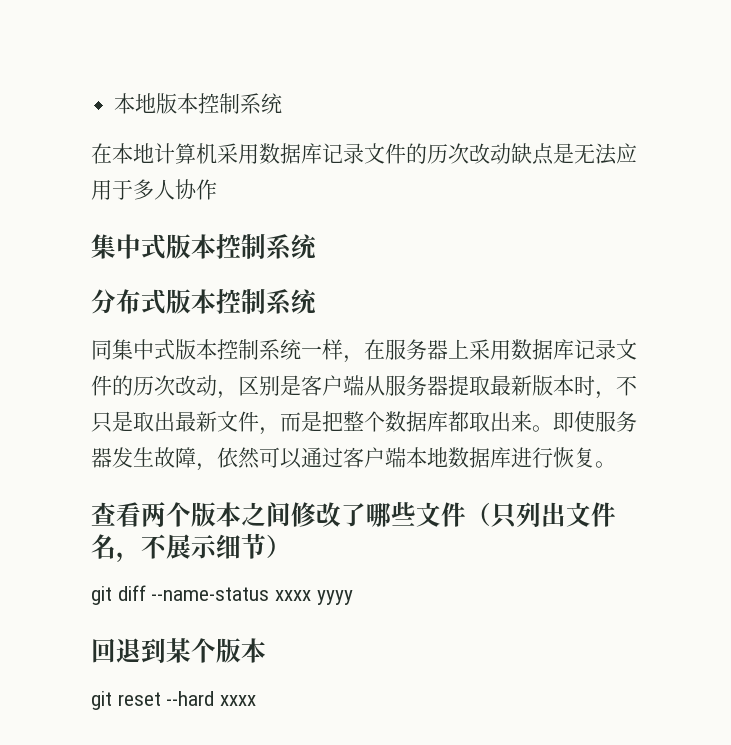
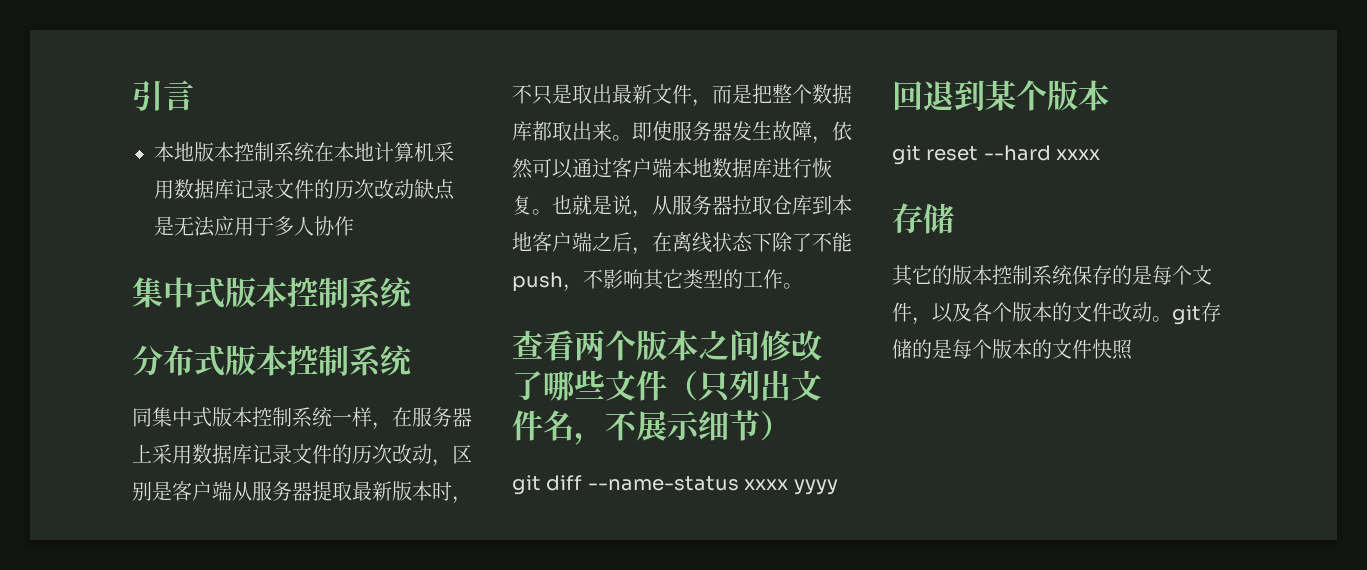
+ 引言
- 本地版本控制系统
- 在本地计算机采用数据库记录文件的历次改动缺点是无法应用于多人协作
+ 本地版本控制系统在本地计算机采用数据库记录文件的历次改动缺点是无法应用于多人协作
+ 也就是说，从服务器拉取仓库到本地客户端之后，在离线状态下除了不能push，不影响其它类型的工作。
  git reset --hard xxxx
+ 存储
+ 其它的版本控制系统保存的是每个文件，以及各个版本的文件改动。git存储的是每个版本的文件快照

